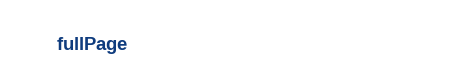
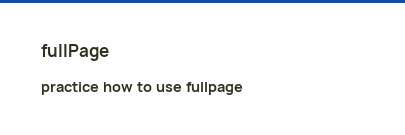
+ practice how to use fullpage

